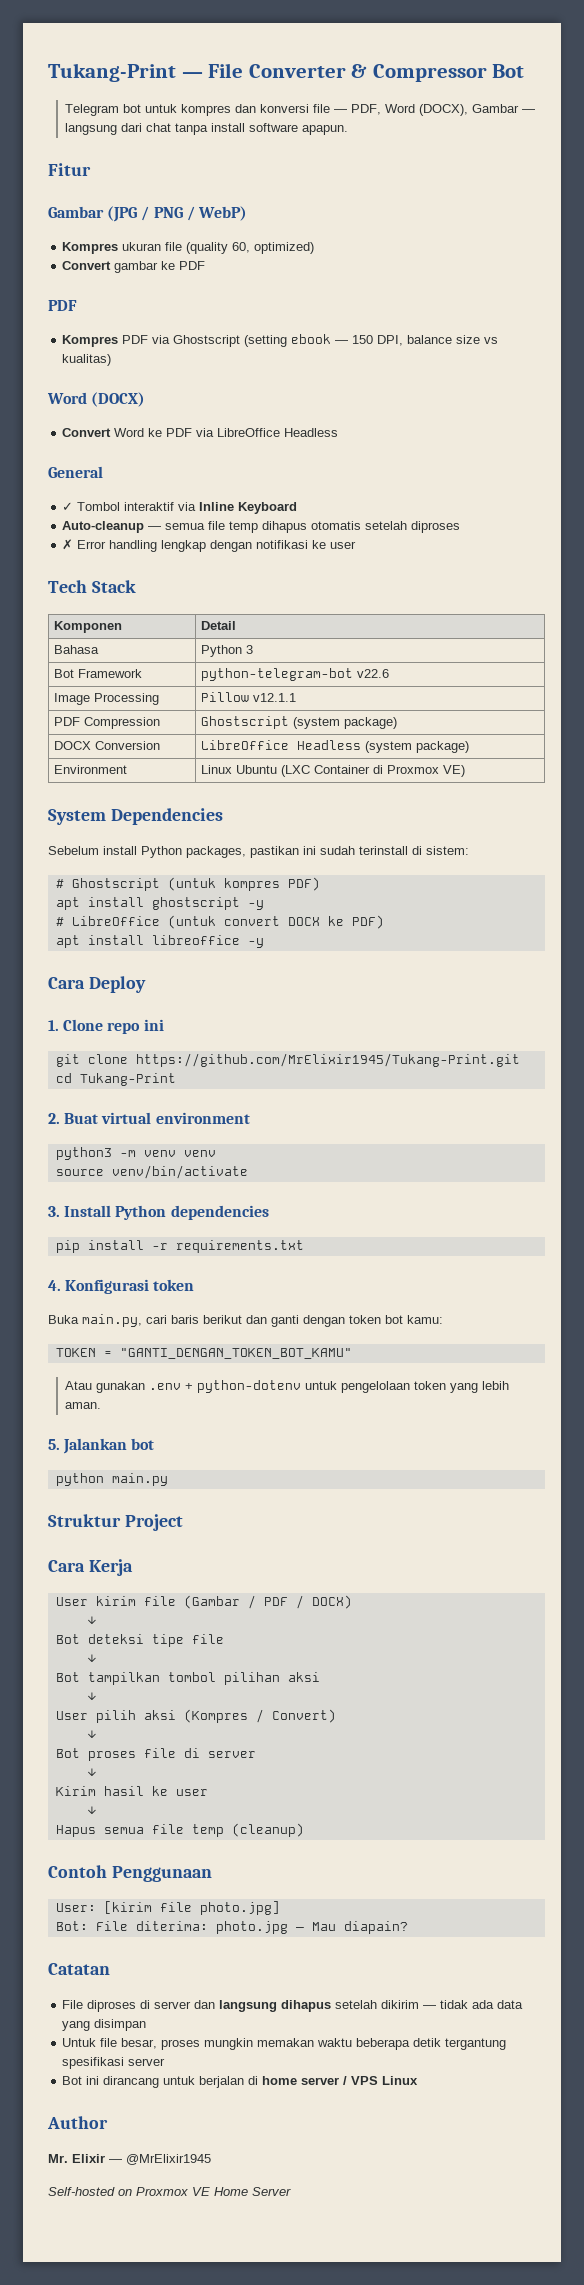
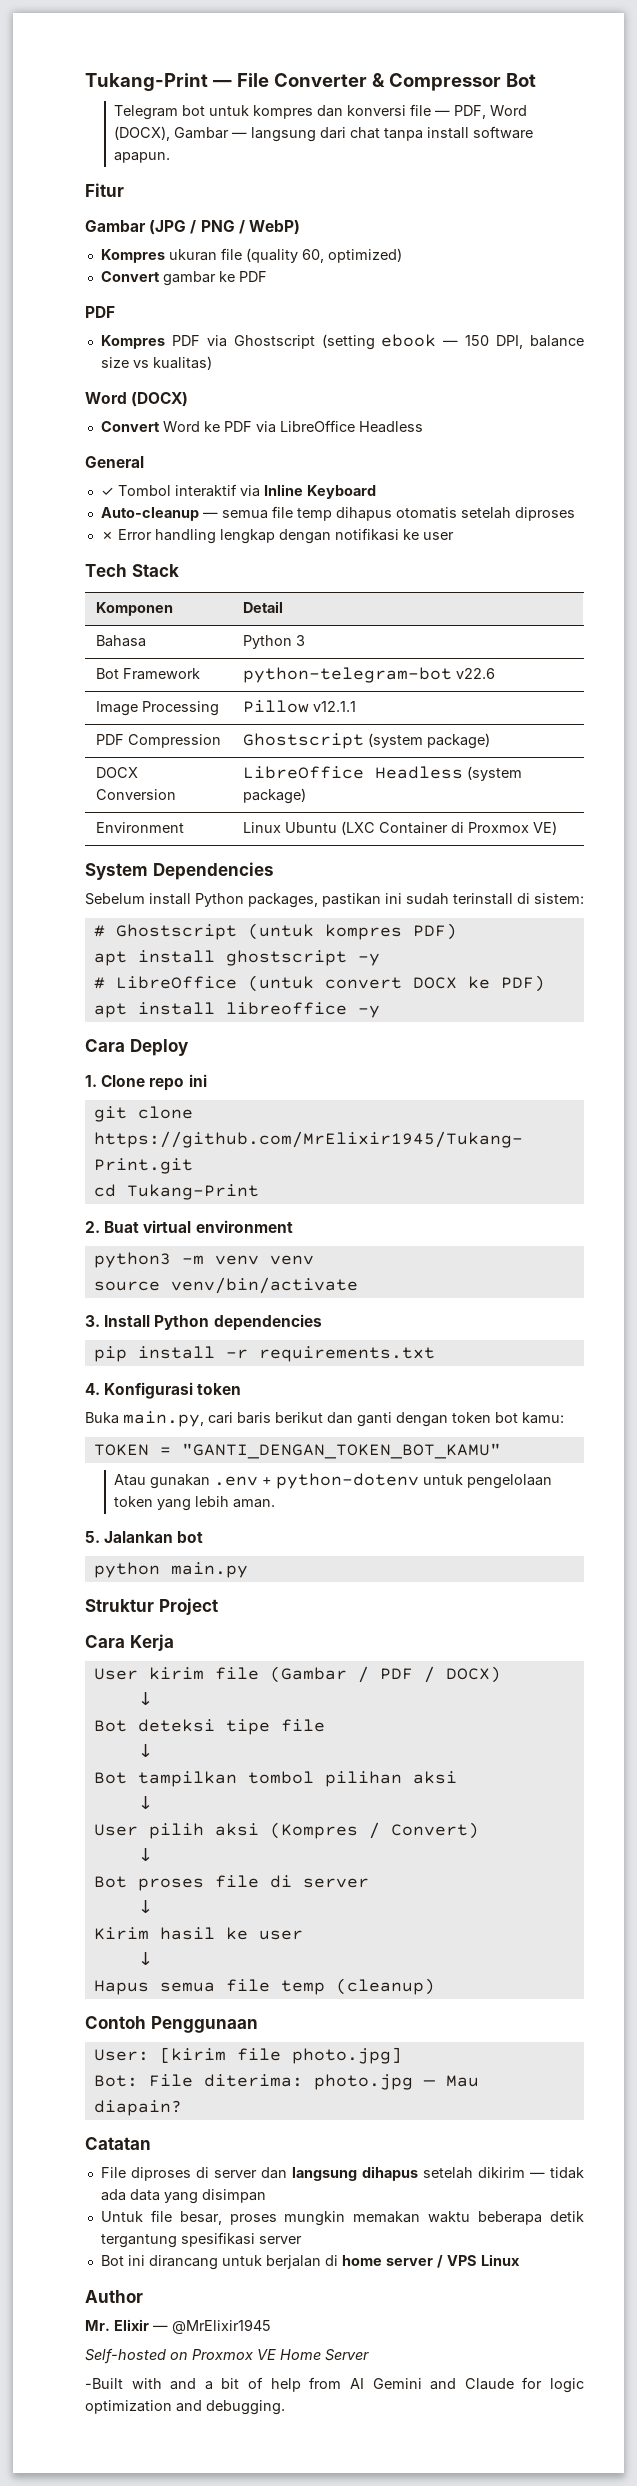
+ -Built with and a bit of help from AI Gemini and Claude for logic optimization and debugging.

